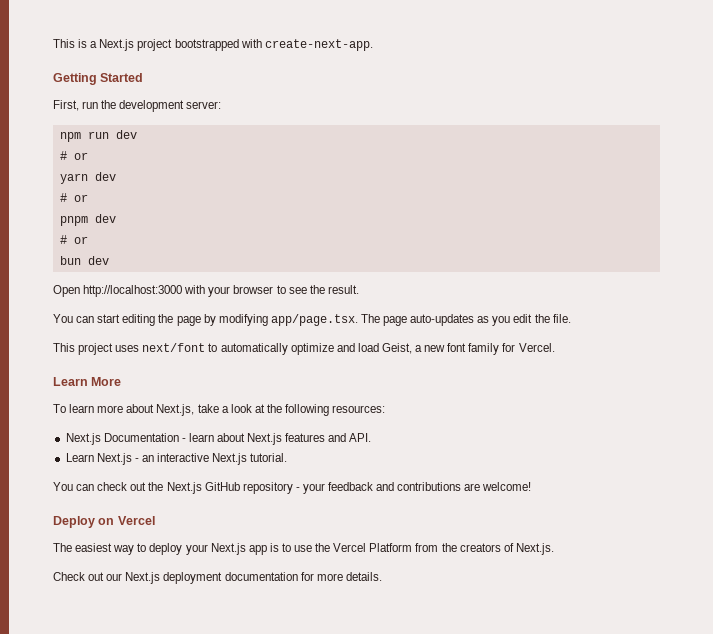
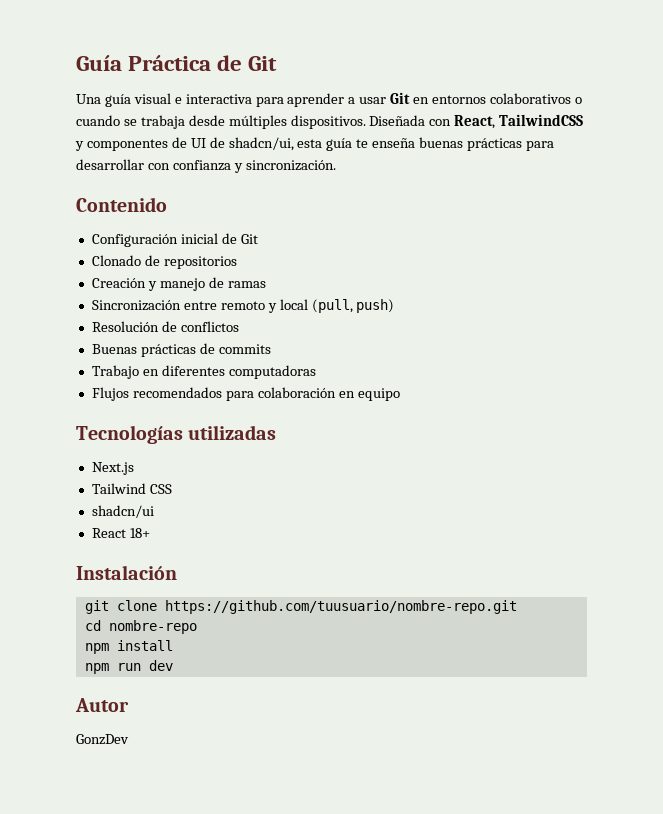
- This is a Next.js project bootstrapped with create-next-app.
- Getting Started
- First, run the development server:
+ Guía Práctica de Git
+ Una guía visual e interactiva para aprender a usar Git en entornos colaborativos o cuando se trabaja desde múltiples dispositivos. Diseñada con React, TailwindCSS y componentes de UI de shadcn/ui, esta guía te enseña buenas prácticas para desarrollar con confianza y sincronización.
+ Contenido
+ Configuración inicial de Git
+ Clonado de repositorios
+ Creación y manejo de ramas
+ Sincronización entre remoto y local (pull, push)
+ Resolución de conflictos
+ Buenas prácticas de commits
+ Trabajo en diferentes computadoras
+ Flujos recomendados para colaboración en equipo
+ Tecnologías utilizadas
+ Next.js
+ Tailwind CSS
+ shadcn/ui
+ React 18+
+ Instalación
+ git clone https://github.com/tuusuario/nombre-repo.git
+ cd nombre-repo
+ npm install
  npm run dev
- # or
- yarn dev
- # or
- pnpm dev
- # or
- bun dev
- Open http://localhost:3000 with your browser to see the result.
- You can start editing the page by modifying app/page.tsx. The page auto-updates as you edit the file.
- This project uses next/font to automatically optimize and load Geist, a new font family for Vercel.
- Learn More
- To learn more about Next.js, take a look at the following resources:
- Next.js Documentation - learn about Next.js features and API.
- Learn Next.js - an interactive Next.js tutorial.
- You can check out the Next.js GitHub repository - your feedback and contributions are welcome!
- Deploy on Vercel
- The easiest way to deploy your Next.js app is to use the Vercel Platform from the creators of Next.js.
- Check out our Next.js deployment documentation for more details.
+ Autor
+ GonzDev

